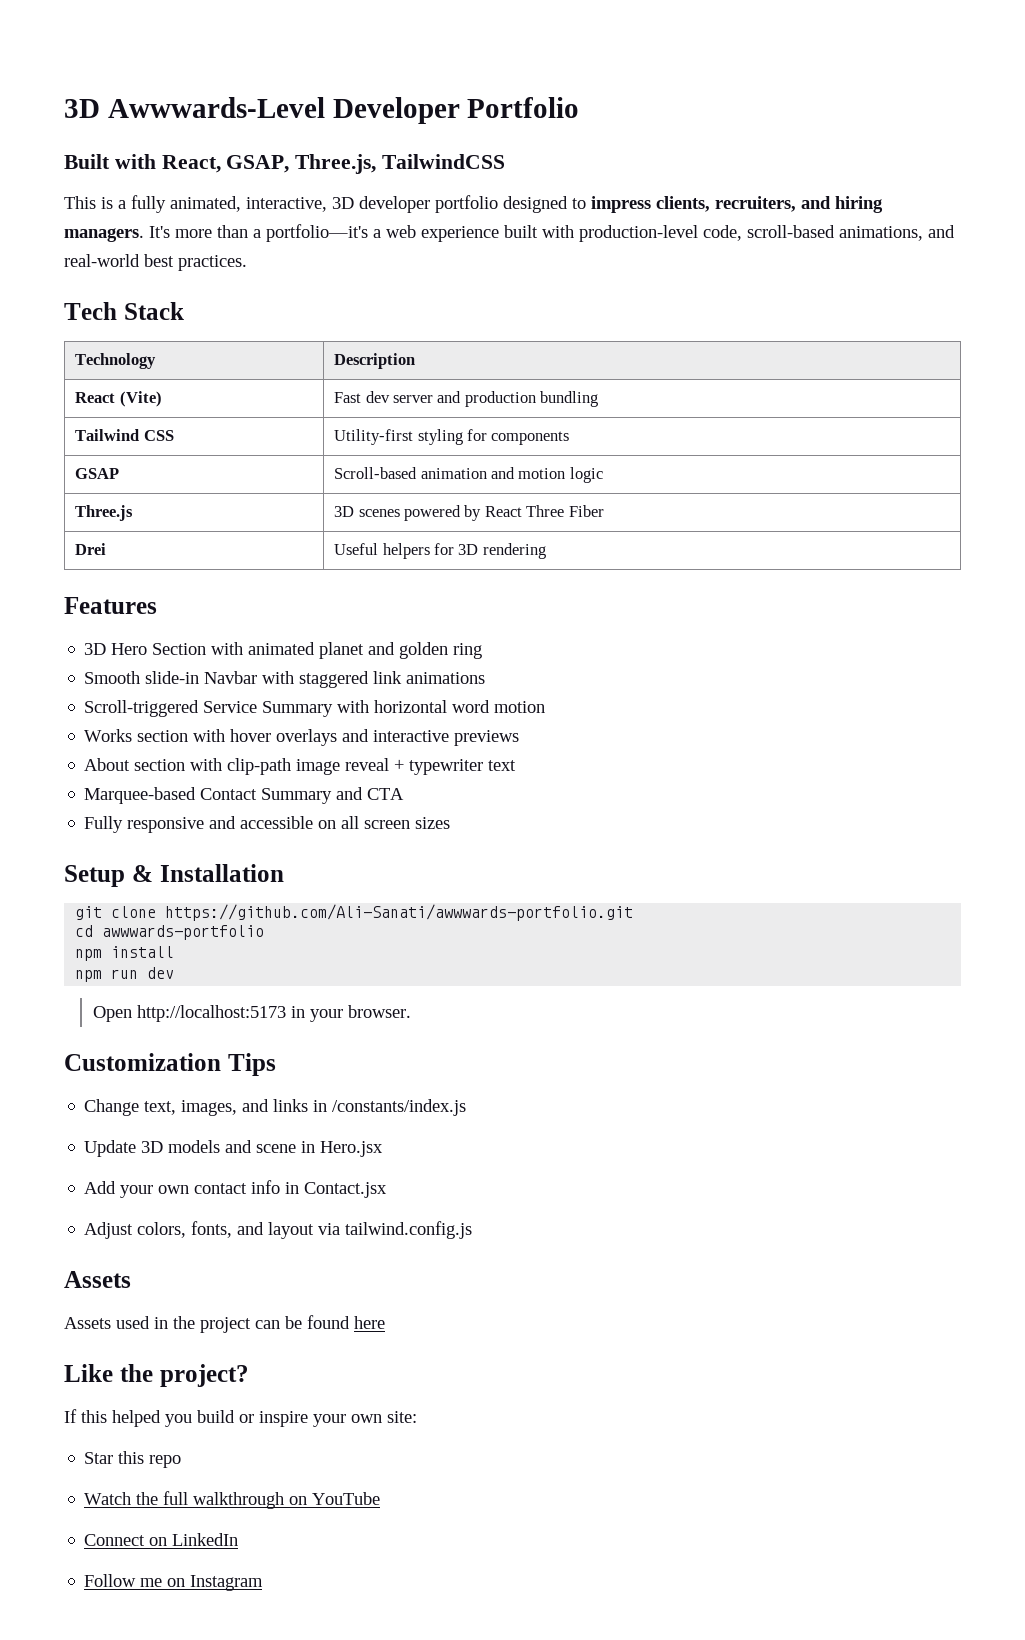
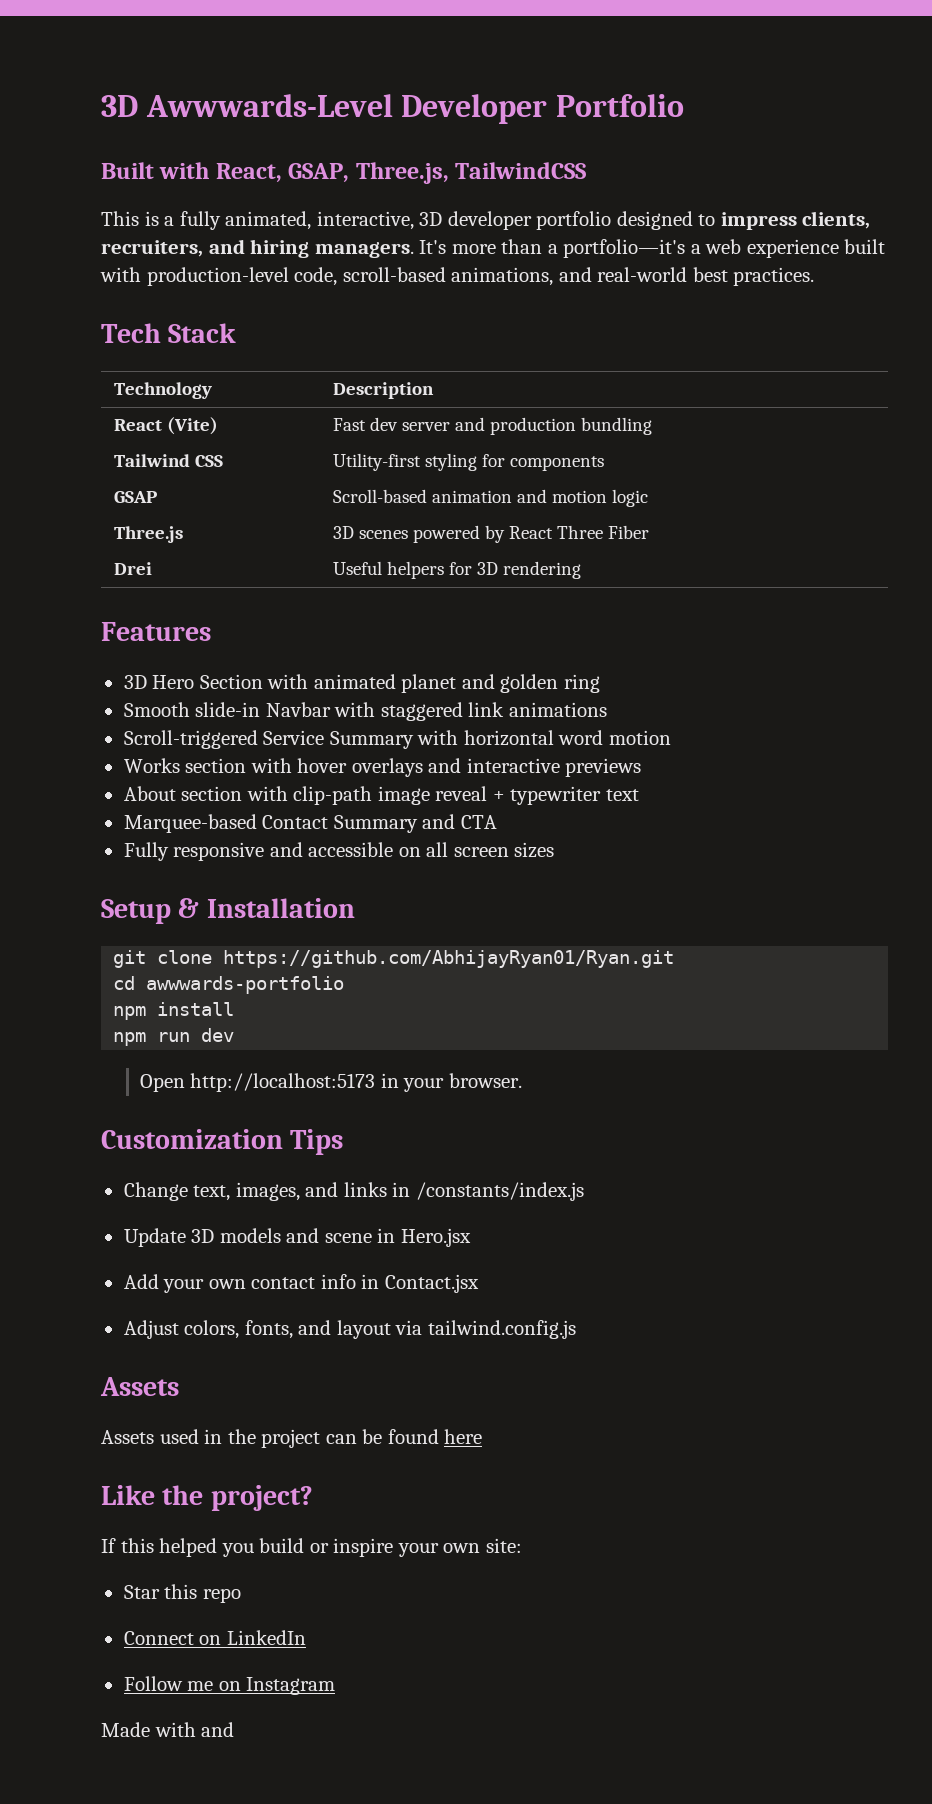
- git clone https://github.com/Ali-Sanati/awwwards-portfolio.git
+ git clone https://github.com/AbhijayRyan01/Ryan.git
- Watch the full walkthrough on YouTube
+ Made with and

